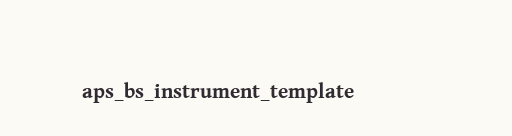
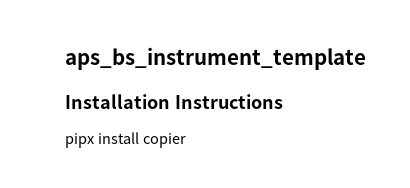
+ Installation Instructions
+ pipx install copier

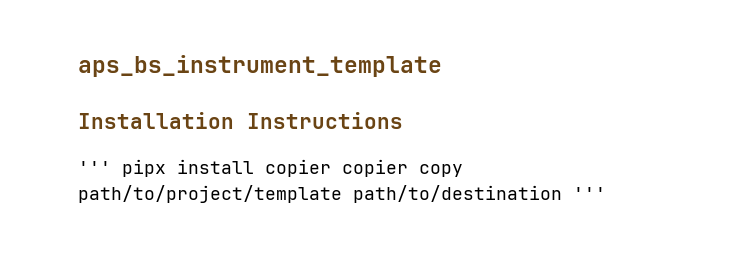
- pipx install copier
+ ''' pipx install copier copier copy path/to/project/template path/to/destination '''

